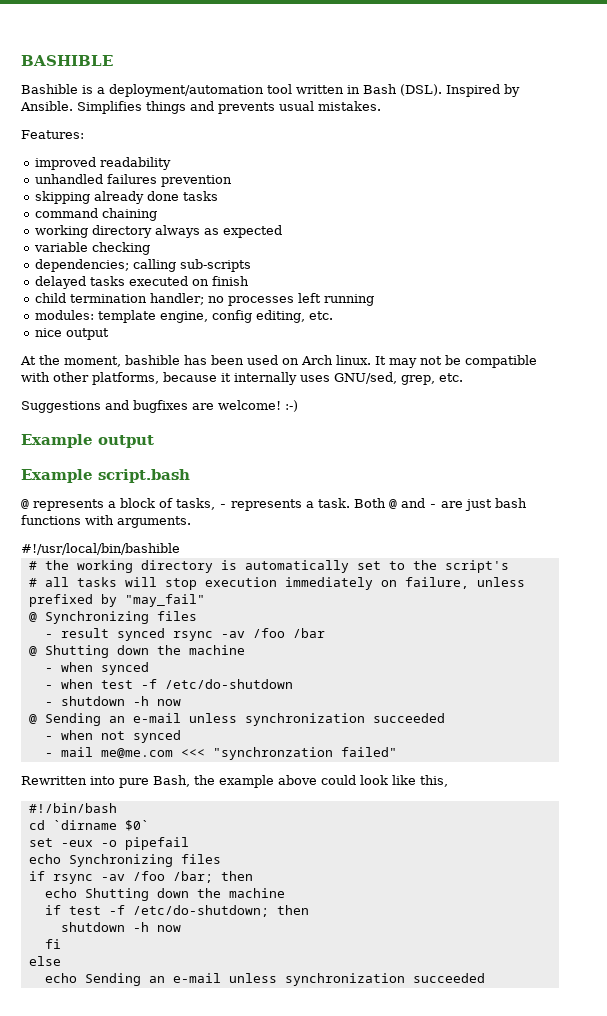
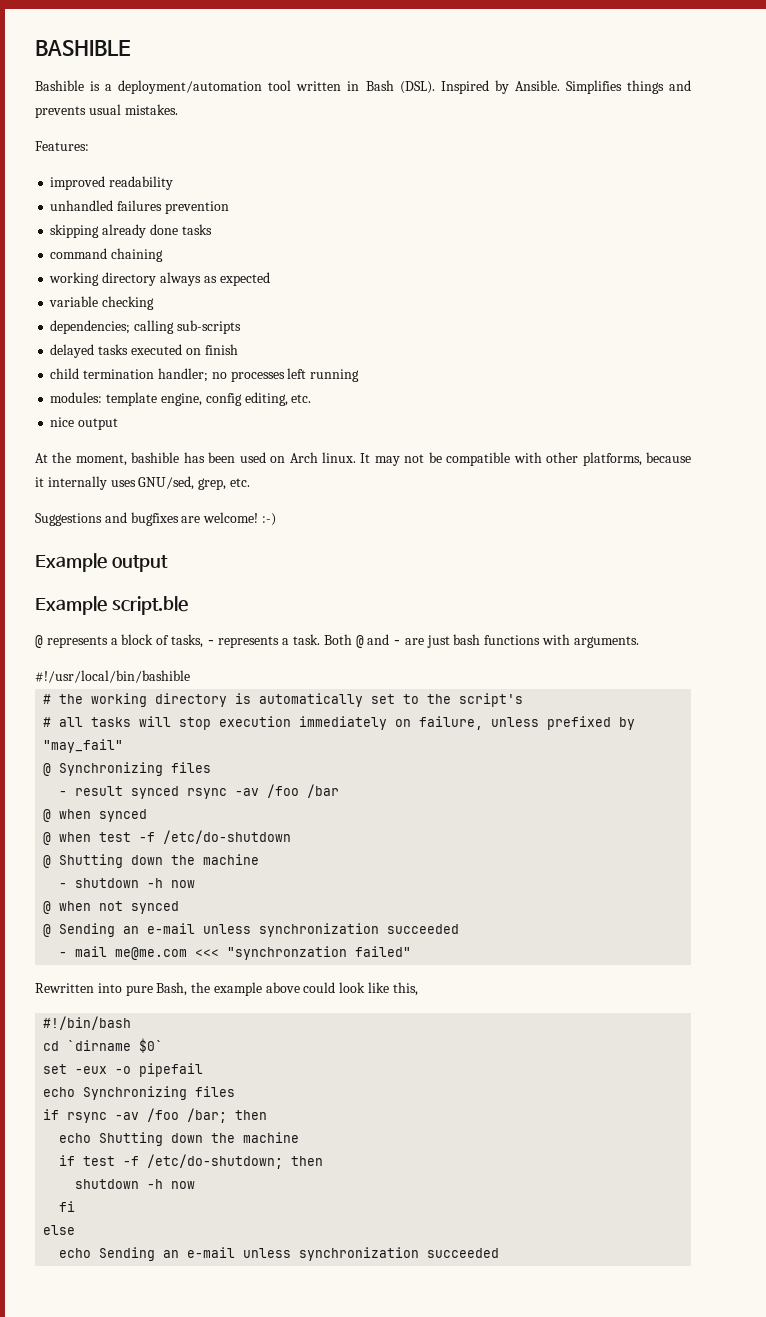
- Example script.bash
+ Example script.ble
+ @ when synced
+ @ when test -f /etc/do-shutdown
- - when synced
- - when test -f /etc/do-shutdown
+ @ when not synced
- - when not synced

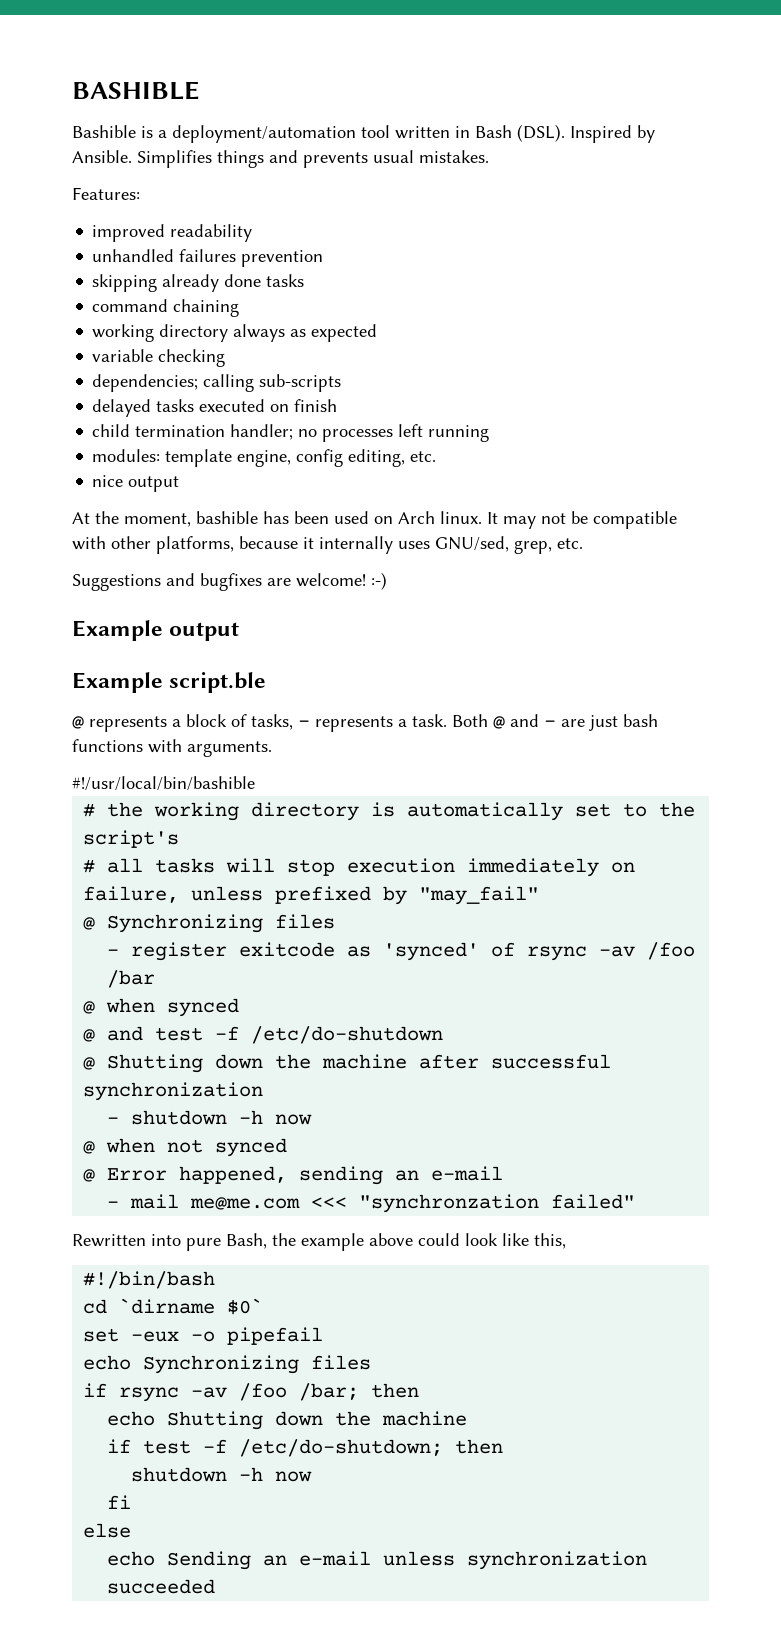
- - result synced rsync -av /foo /bar
+ - register exitcode as 'synced' of rsync -av /foo /bar
- @ when test -f /etc/do-shutdown
+ @ and test -f /etc/do-shutdown
- @ Shutting down the machine
+ @ Shutting down the machine after successful synchronization
- @ Sending an e-mail unless synchronization succeeded
+ @ Error happened, sending an e-mail

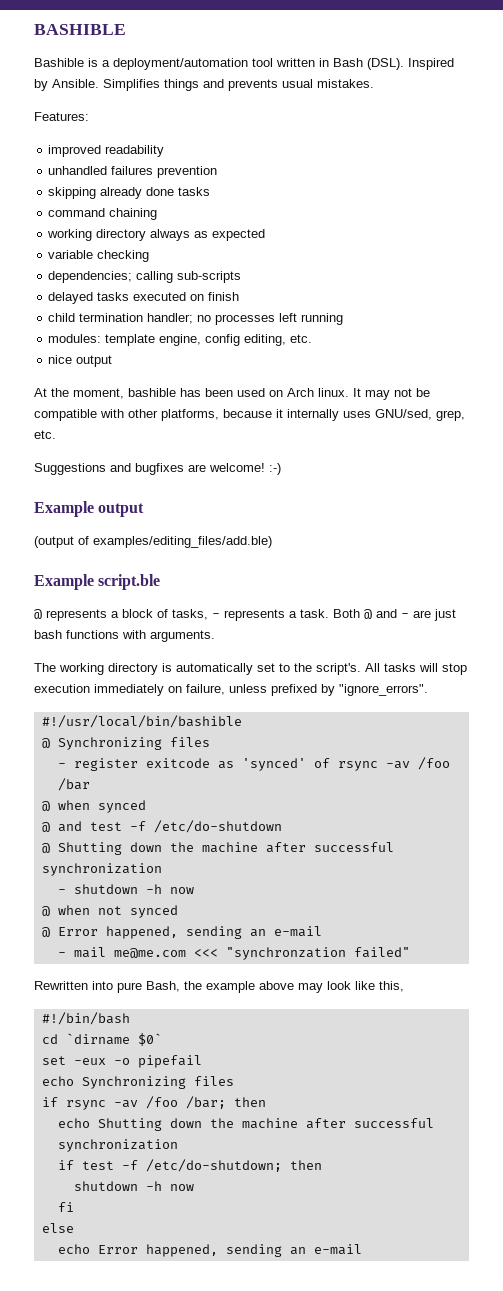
+ (output of examples/editing_files/add.ble)
+ The working directory is automatically set to the script's. All tasks will stop execution immediately on failure, unless prefixed by "ignore_errors".
  #!/usr/local/bin/bashible
- # the working directory is automatically set to the script's
- # all tasks will stop execution immediately on failure, unless prefixed by "may_fail"
- Rewritten into pure Bash, the example above could look like this,
+ Rewritten into pure Bash, the example above may look like this,
- echo Shutting down the machine
+ echo Shutting down the machine after successful synchronization
- echo Sending an e-mail unless synchronization succeeded
+ echo Error happened, sending an e-mail

